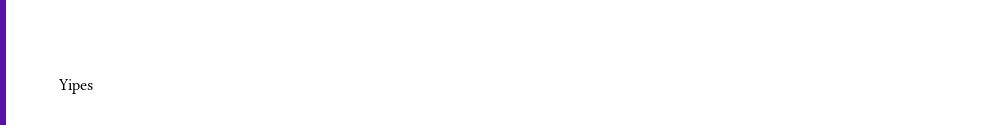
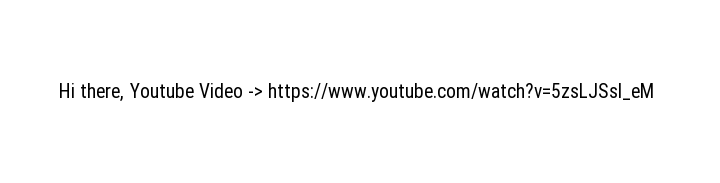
- Yipes
+ Hi there, Youtube Video -> https://www.youtube.com/watch?v=5zsLJSsl_eM

